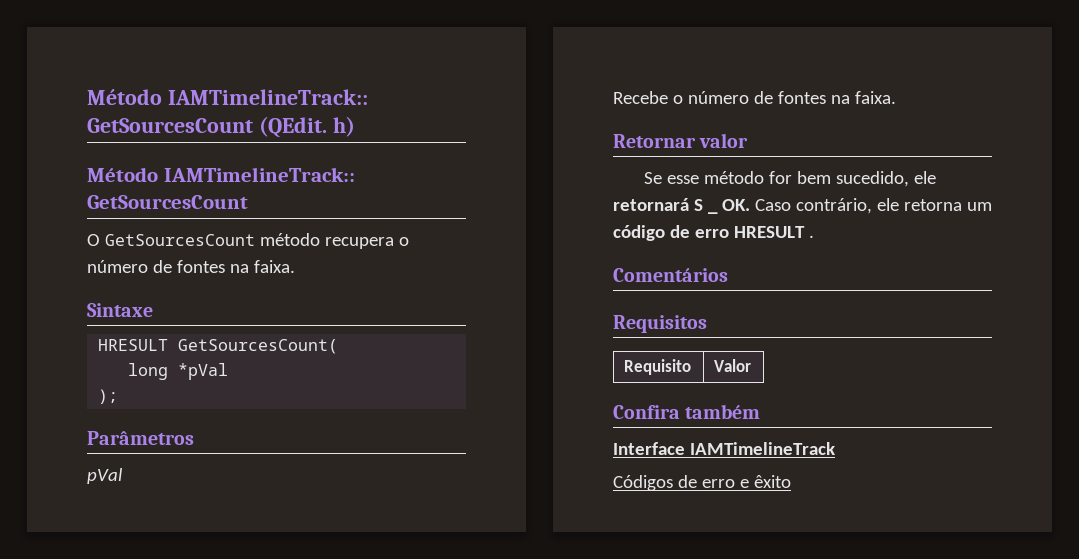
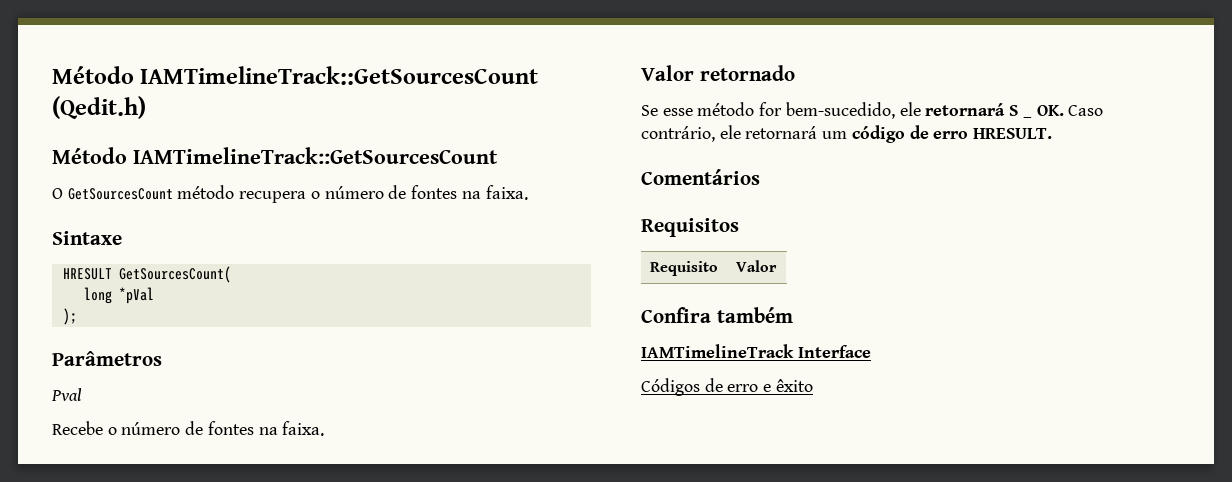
- Método IAMTimelineTrack:: GetSourcesCount (QEdit. h)
- Método IAMTimelineTrack:: GetSourcesCount
+ Método IAMTimelineTrack::GetSourcesCount (Qedit.h)
+ Método IAMTimelineTrack::GetSourcesCount
- pVal
+ Pval
- Retornar valor
+ Valor retornado
- Se esse método for bem sucedido, ele retornará S _ OK. Caso contrário, ele retorna um código de erro HRESULT .
+ Se esse método for bem-sucedido, ele retornará S _ OK. Caso contrário, ele retornará um código de erro HRESULT.
- Interface IAMTimelineTrack
+ IAMTimelineTrack Interface

